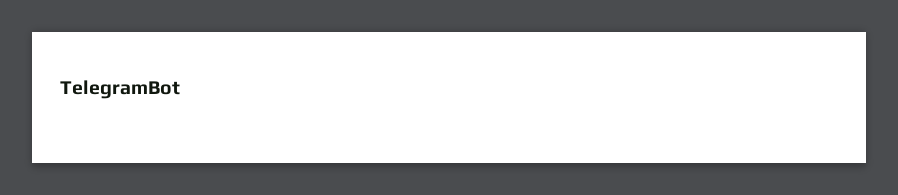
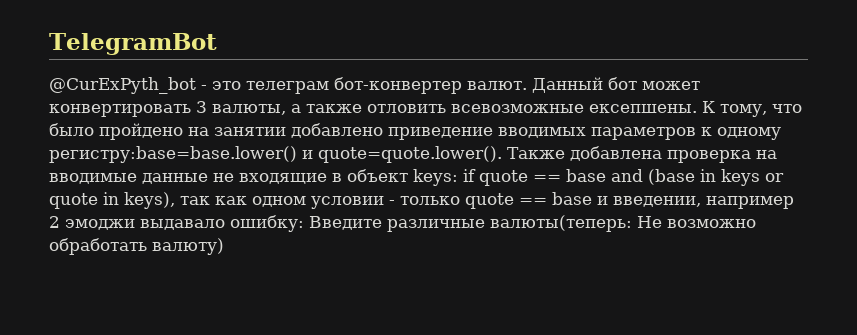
+ @CurExPyth_bot - это телеграм бот-конвертер валют. Данный бот может конвертировать 3 валюты, а также отловить всевозможные ексепшены. К тому, что было пройдено на занятии добавлено приведение вводимых параметров к одному регистру:base=base.lower() и quote=quote.lower(). Также добавлена проверка на вводимые данные не входящие в объект keys: if quote == base and (base in keys or quote in keys), так как одном условии - только quote == base и введении, например 2 эмоджи выдавало ошибку: Введите различные валюты(теперь: Не возможно обработать валюту)

